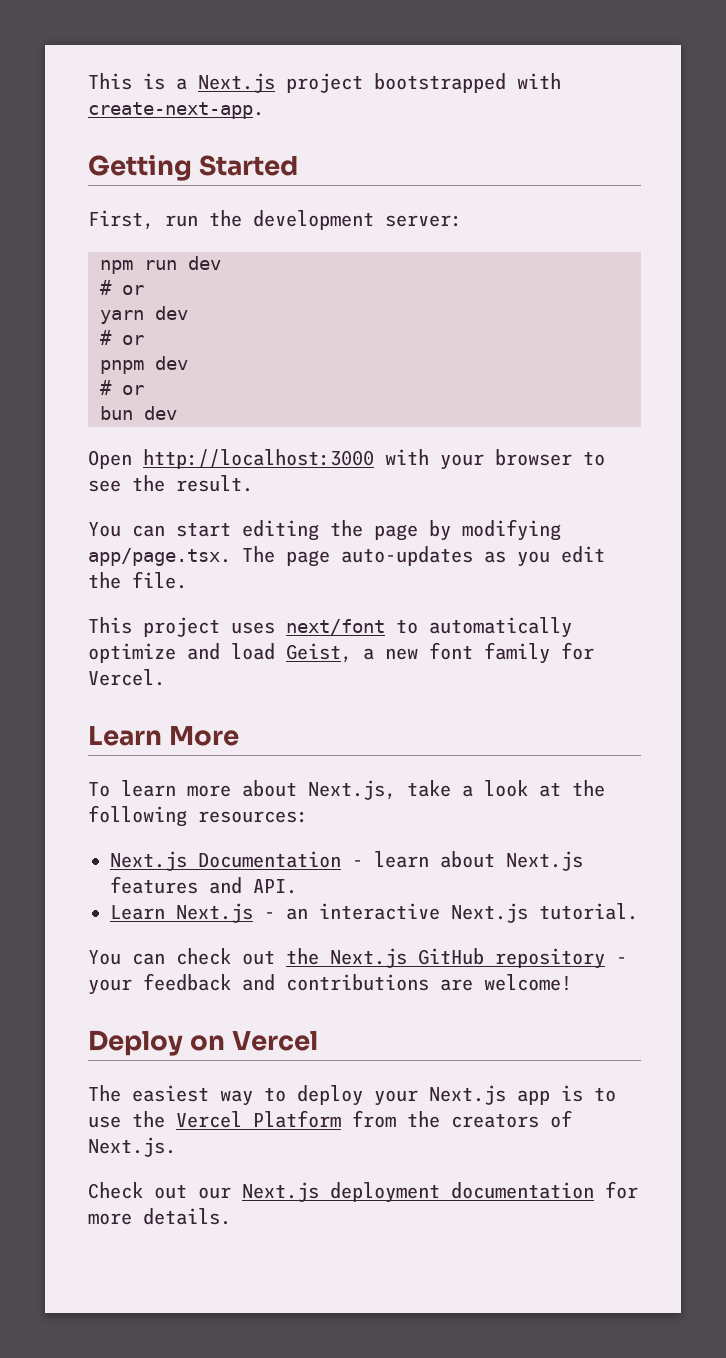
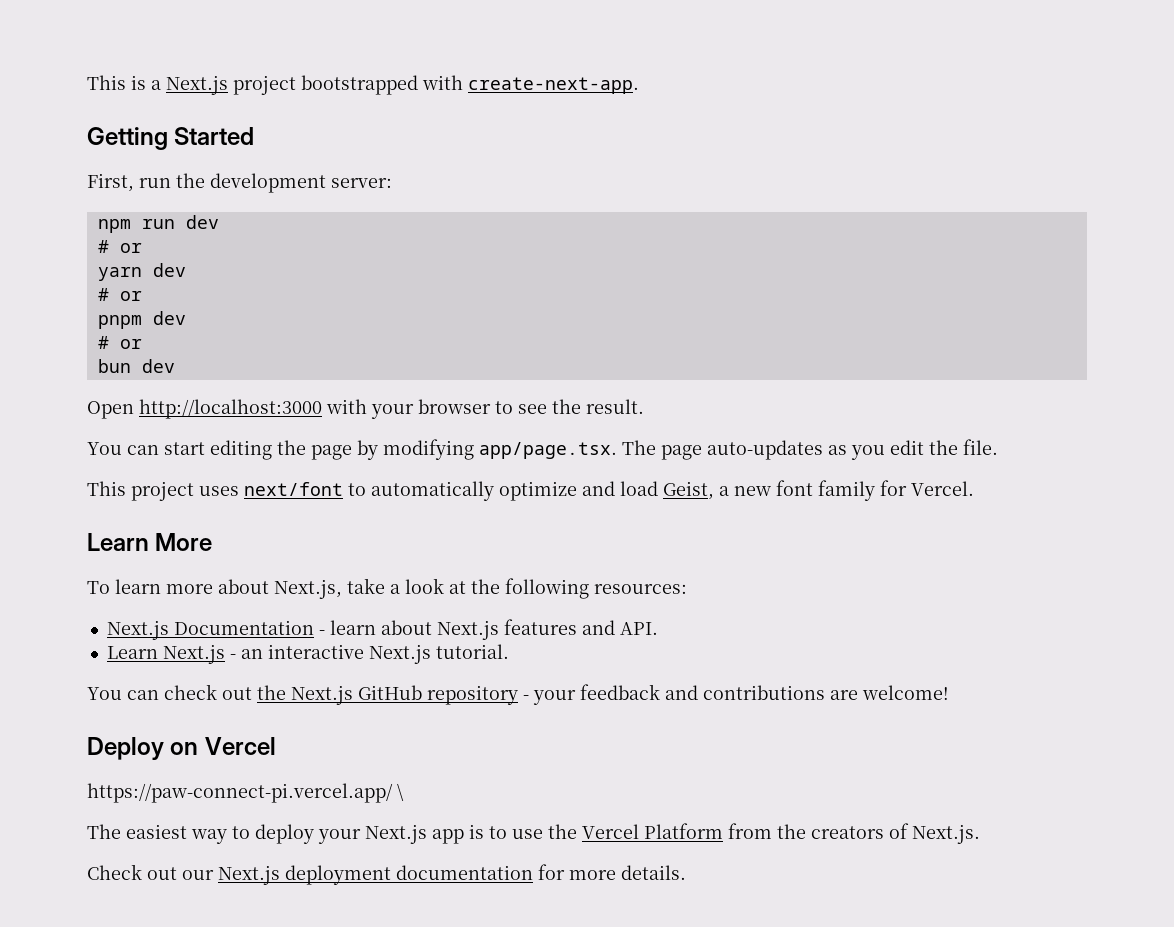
+ https://paw-connect-pi.vercel.app/ \

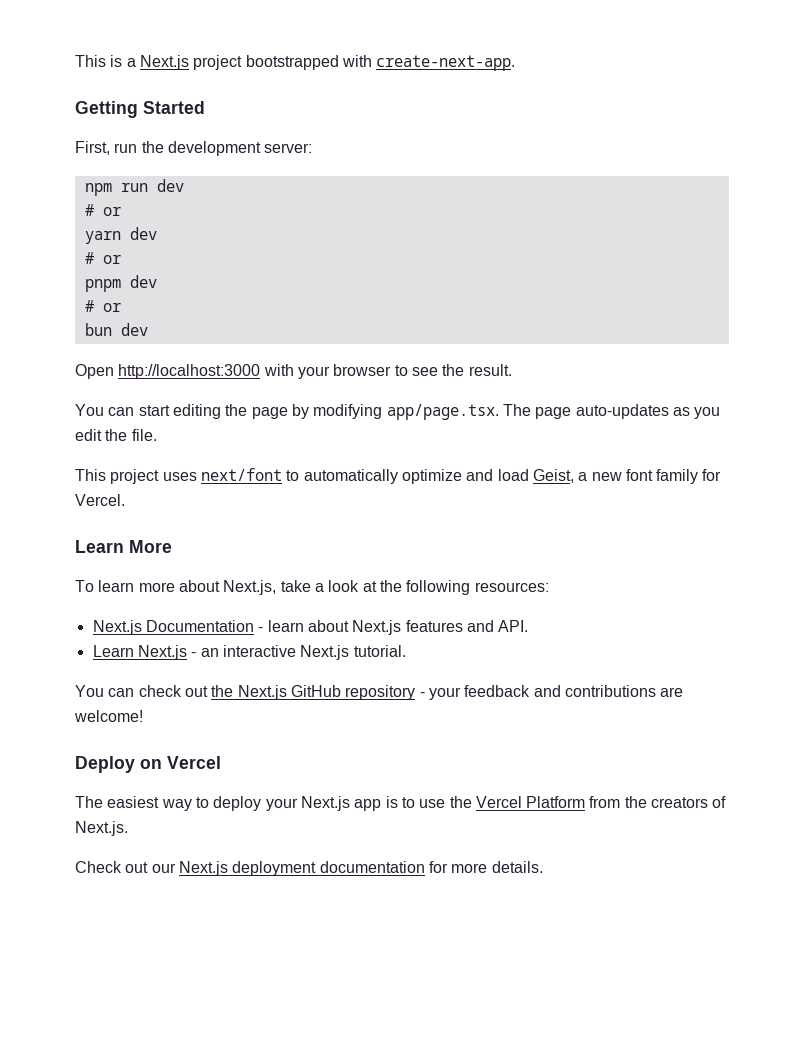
- https://paw-connect-pi.vercel.app/ \

